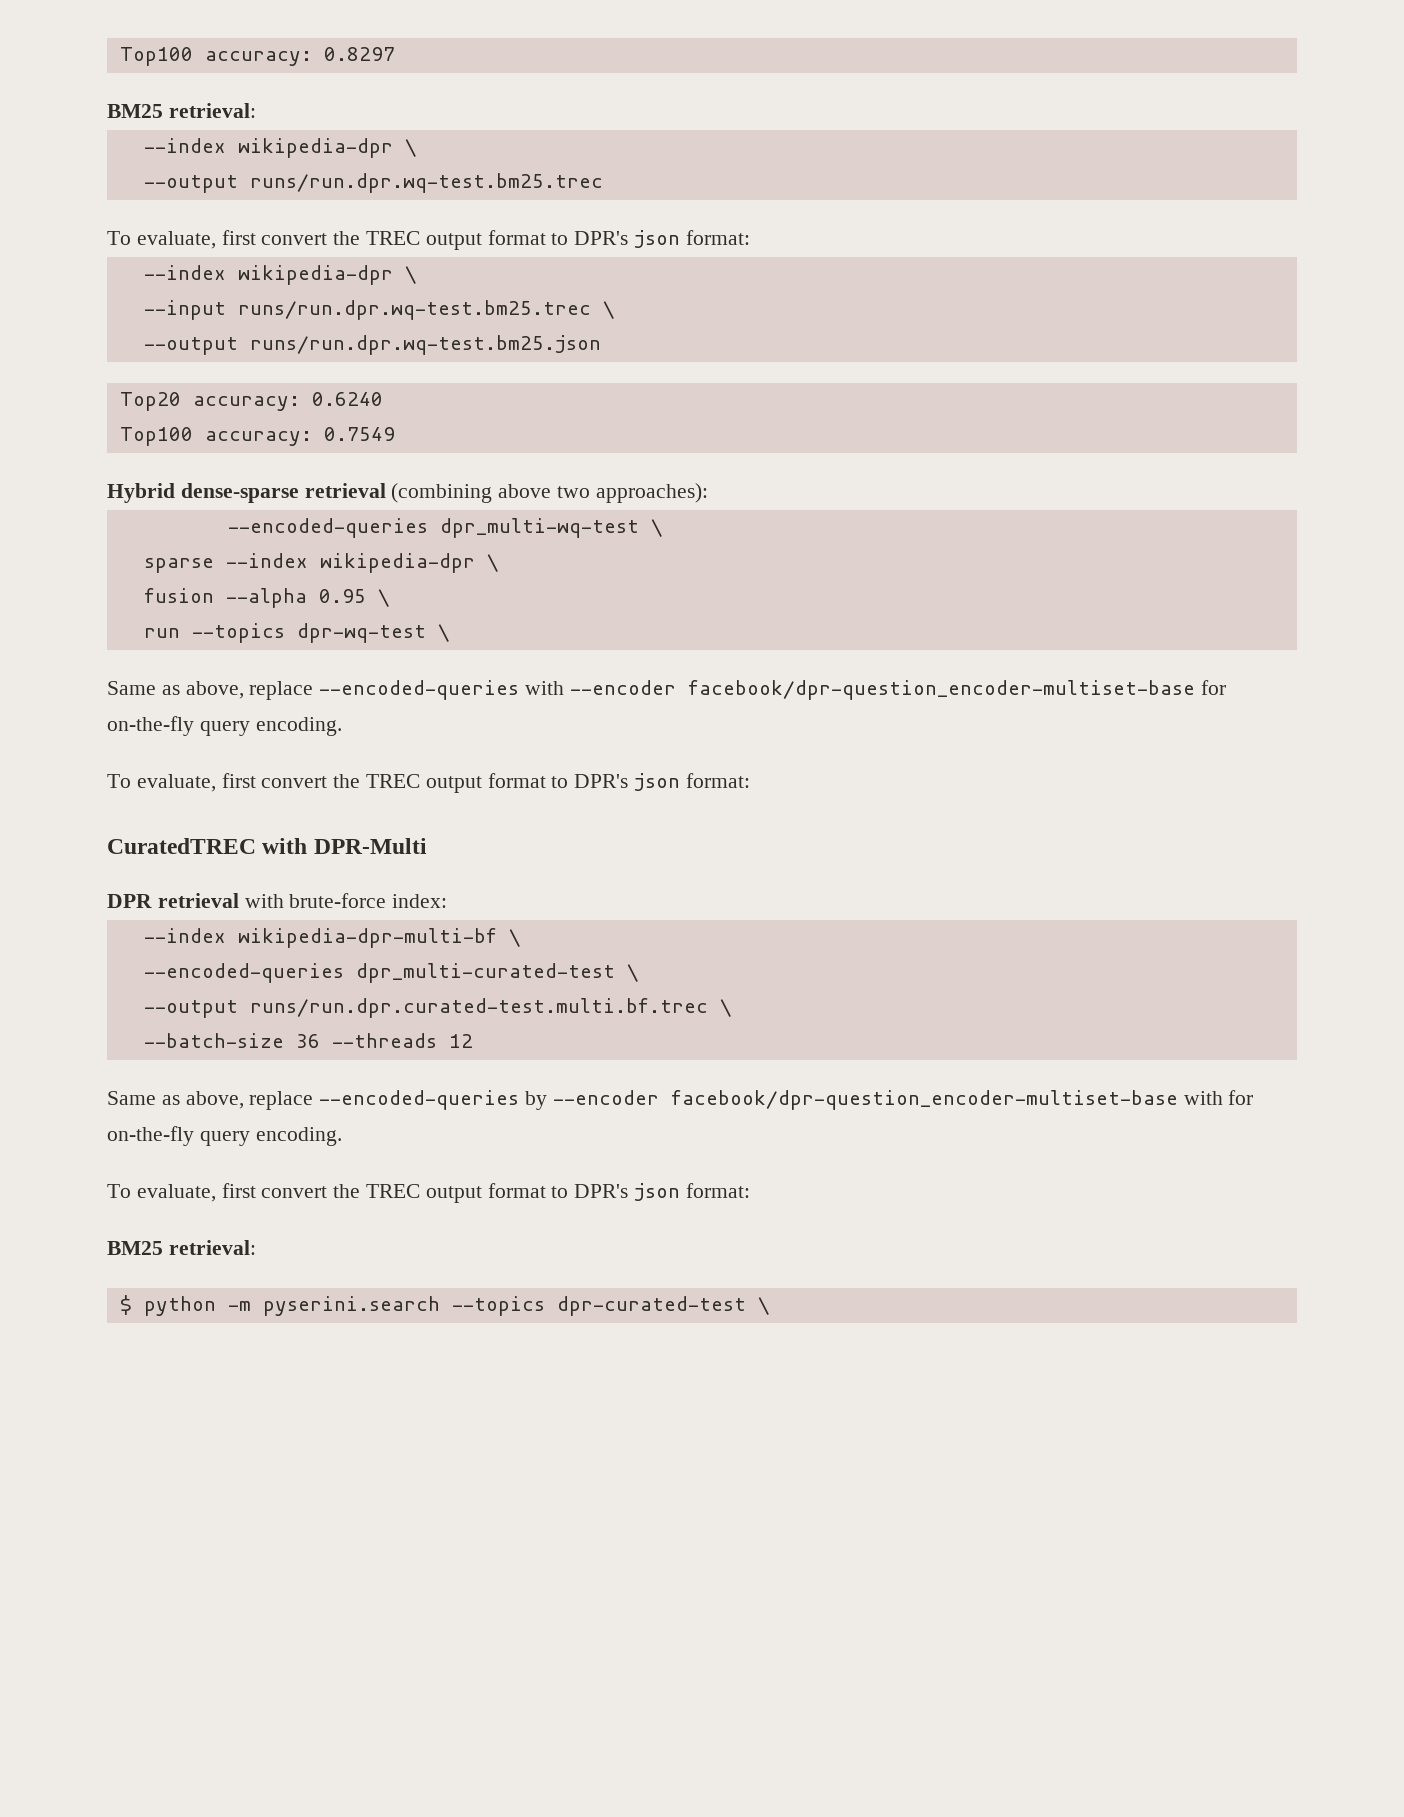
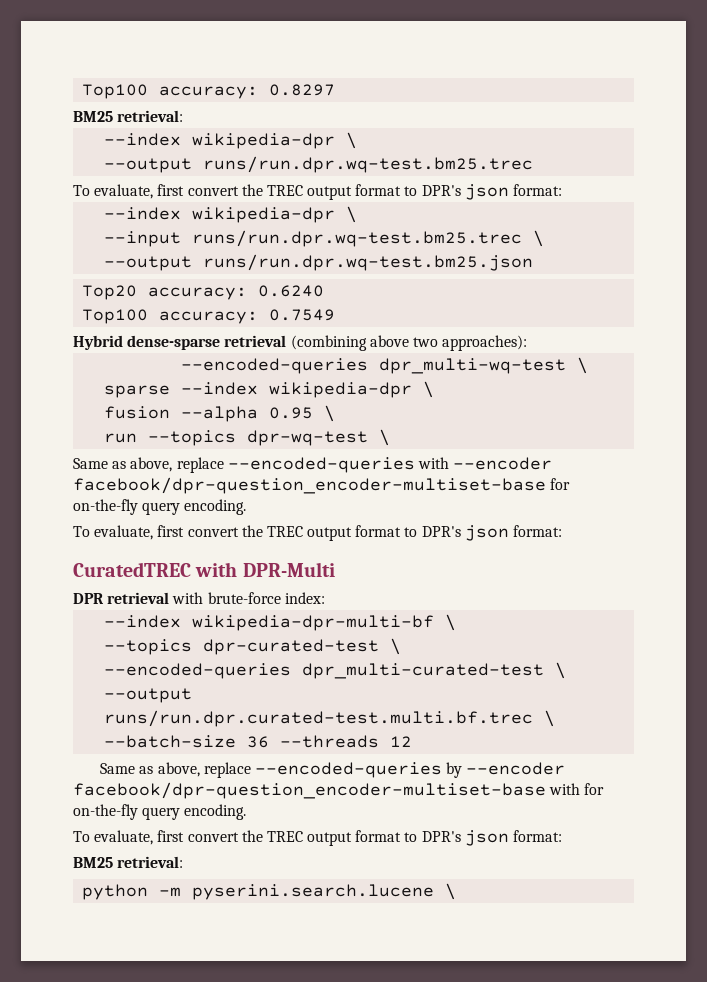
+ --topics dpr-curated-test \
- $ python -m pyserini.search --topics dpr-curated-test \
+ python -m pyserini.search.lucene \

